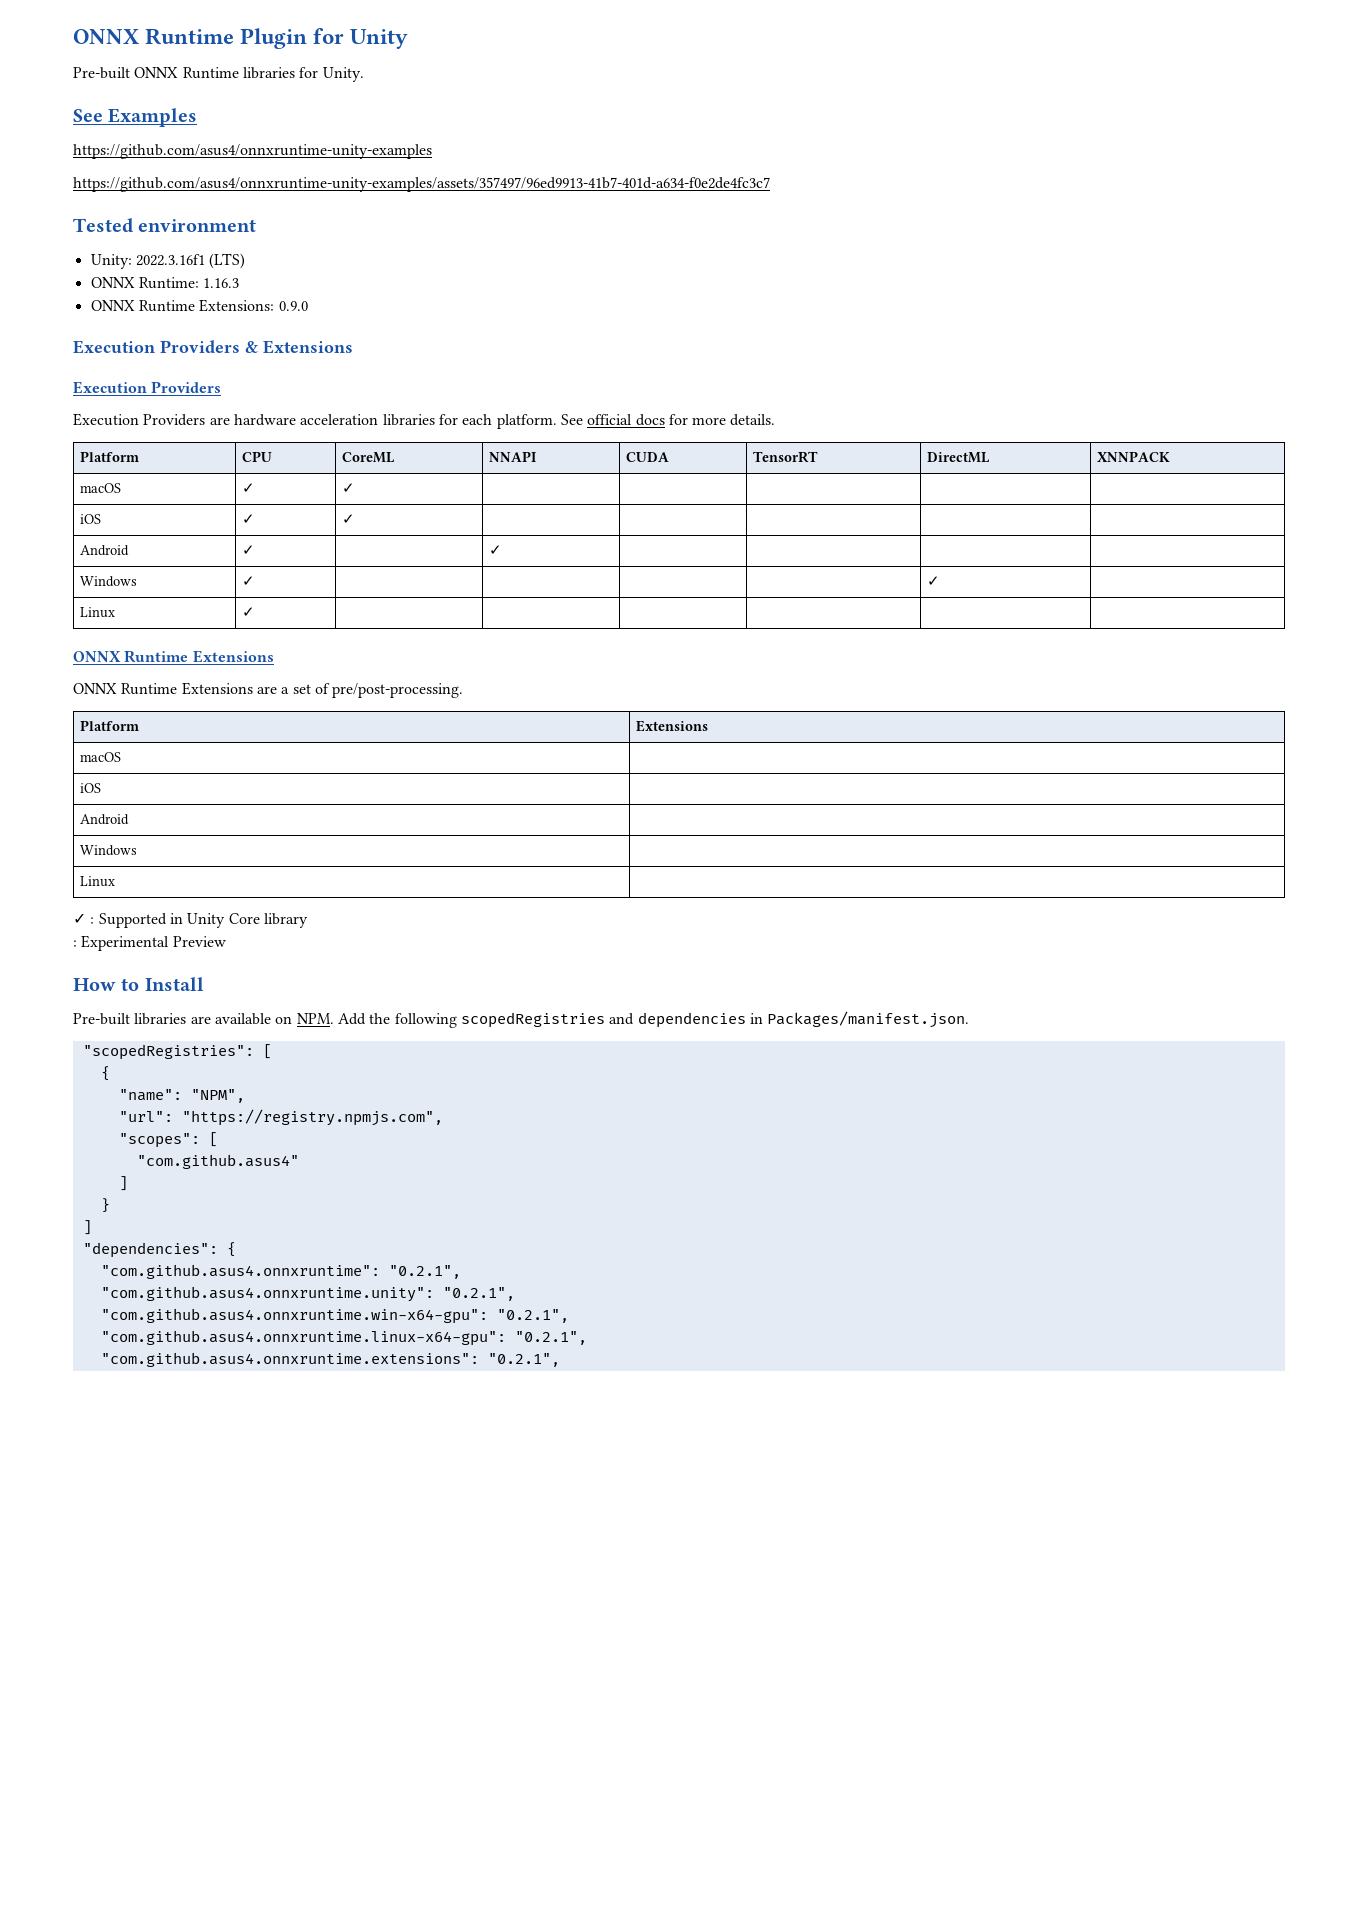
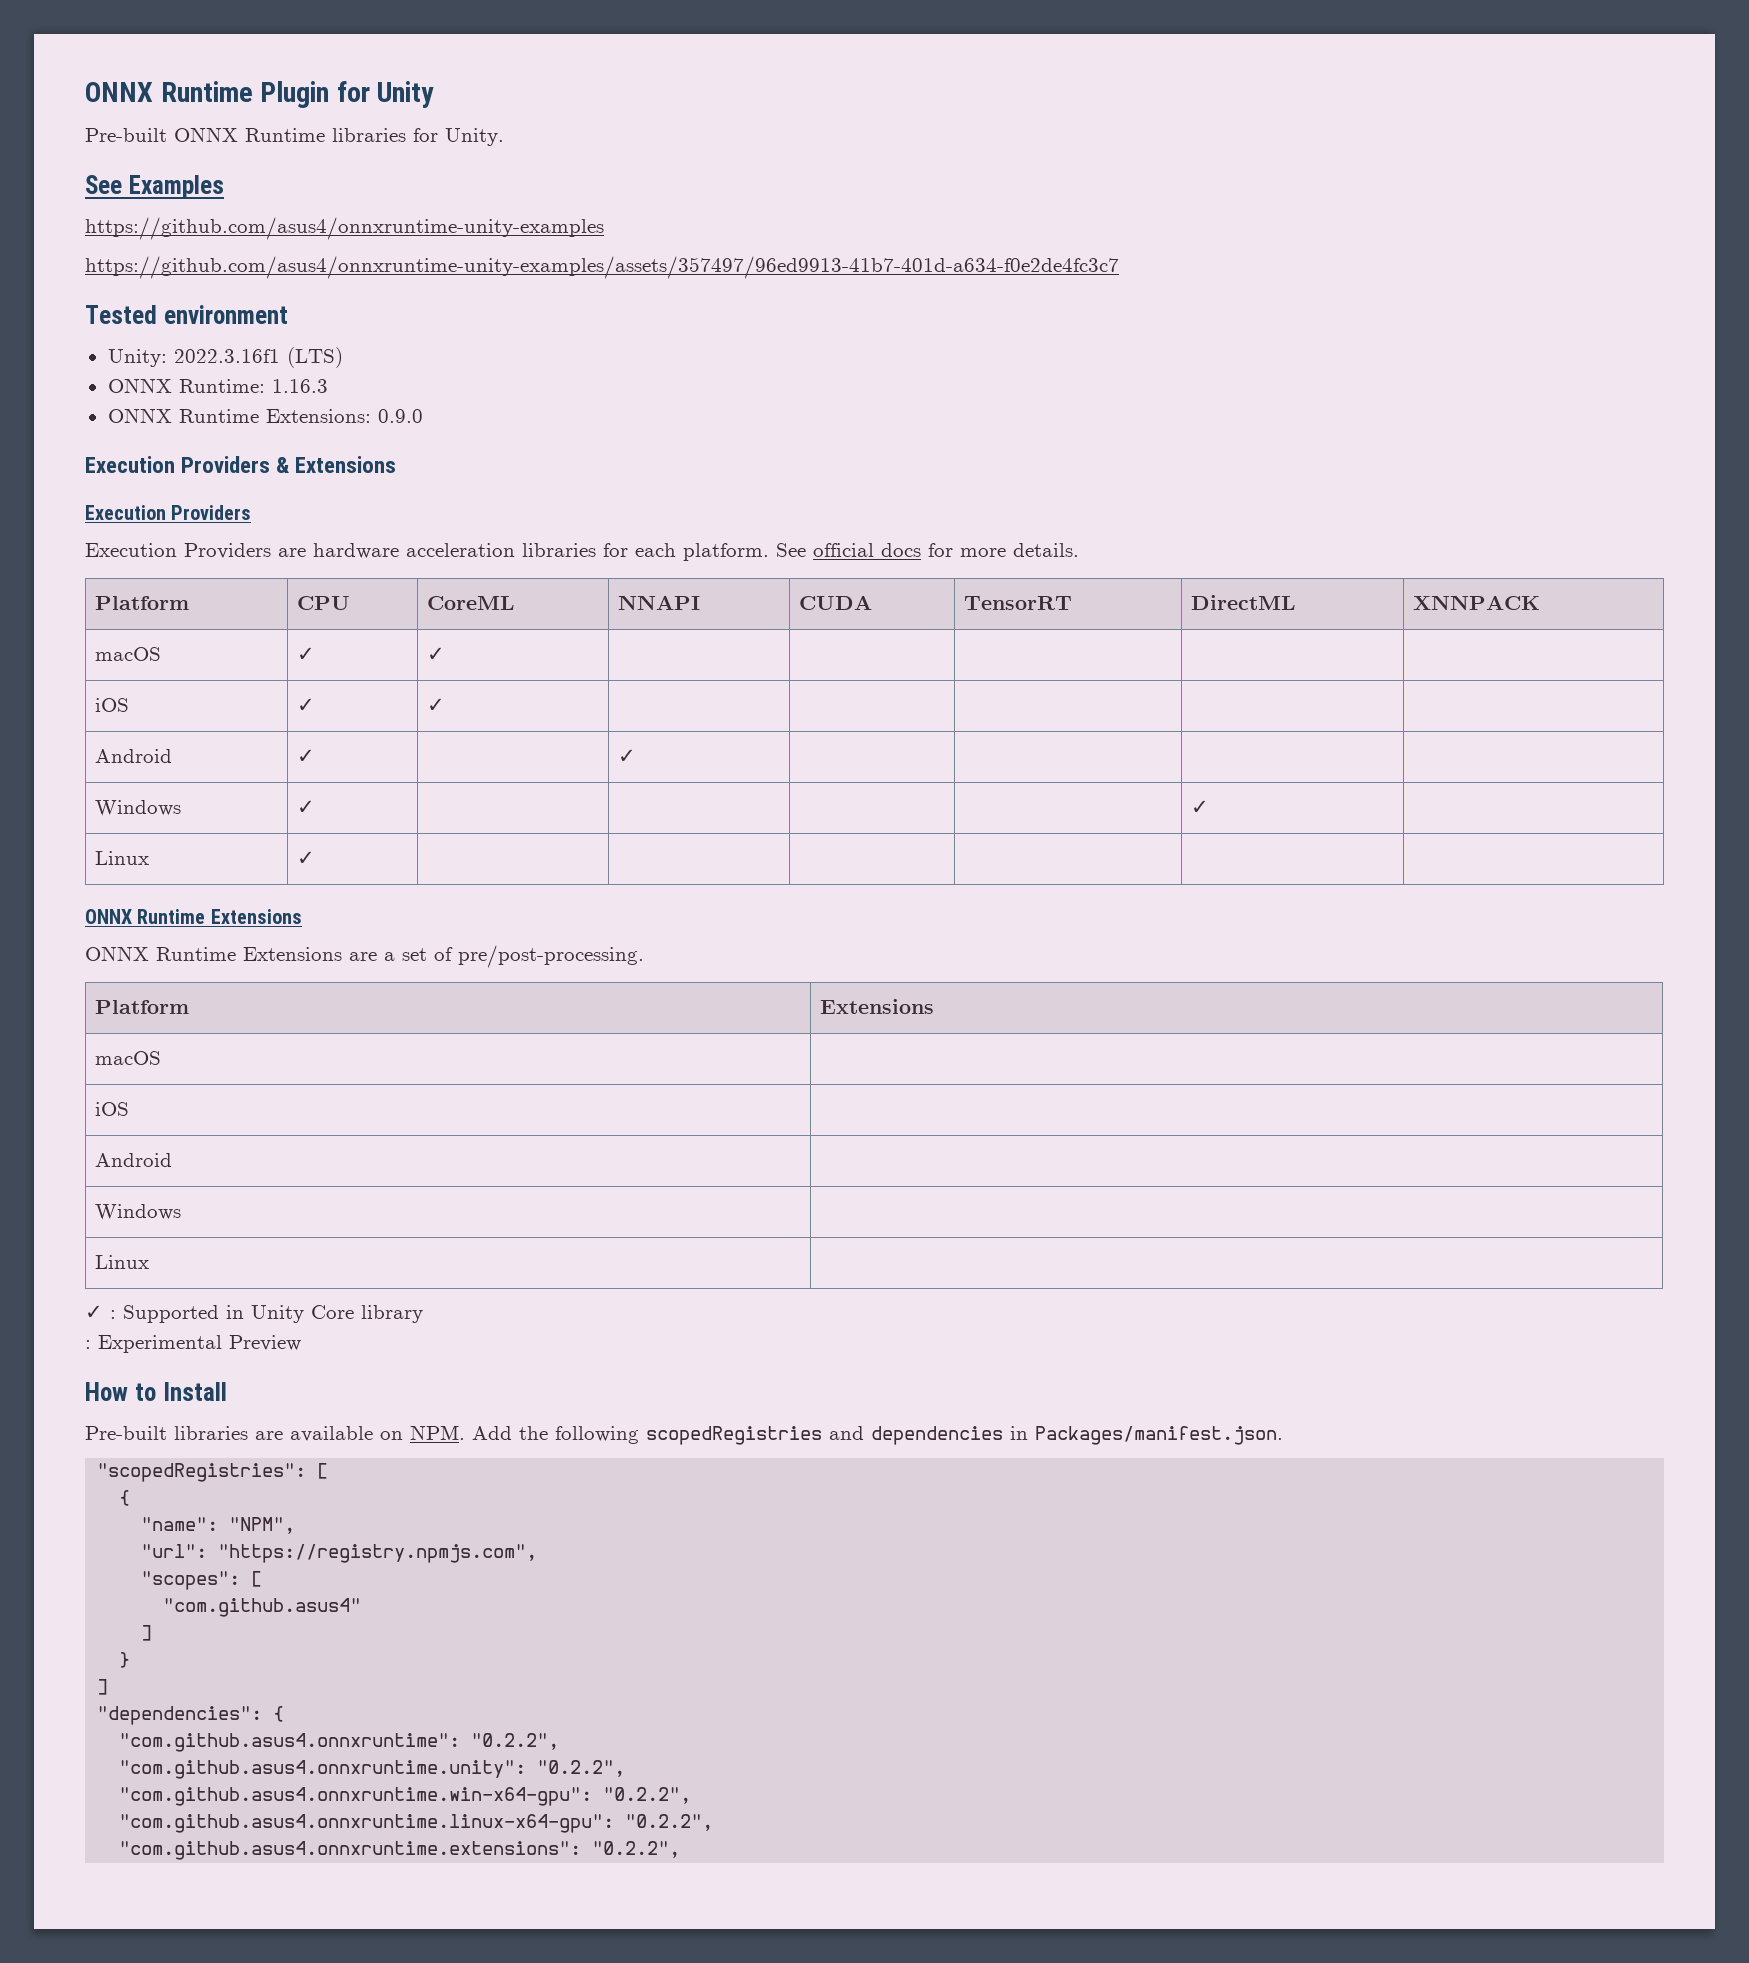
- "com.github.asus4.onnxruntime": "0.2.1",
+ "com.github.asus4.onnxruntime": "0.2.2",
- "com.github.asus4.onnxruntime.unity": "0.2.1",
+ "com.github.asus4.onnxruntime.unity": "0.2.2",
- "com.github.asus4.onnxruntime.win-x64-gpu": "0.2.1",
+ "com.github.asus4.onnxruntime.win-x64-gpu": "0.2.2",
- "com.github.asus4.onnxruntime.linux-x64-gpu": "0.2.1",
+ "com.github.asus4.onnxruntime.linux-x64-gpu": "0.2.2",
- "com.github.asus4.onnxruntime.extensions": "0.2.1",
+ "com.github.asus4.onnxruntime.extensions": "0.2.2",

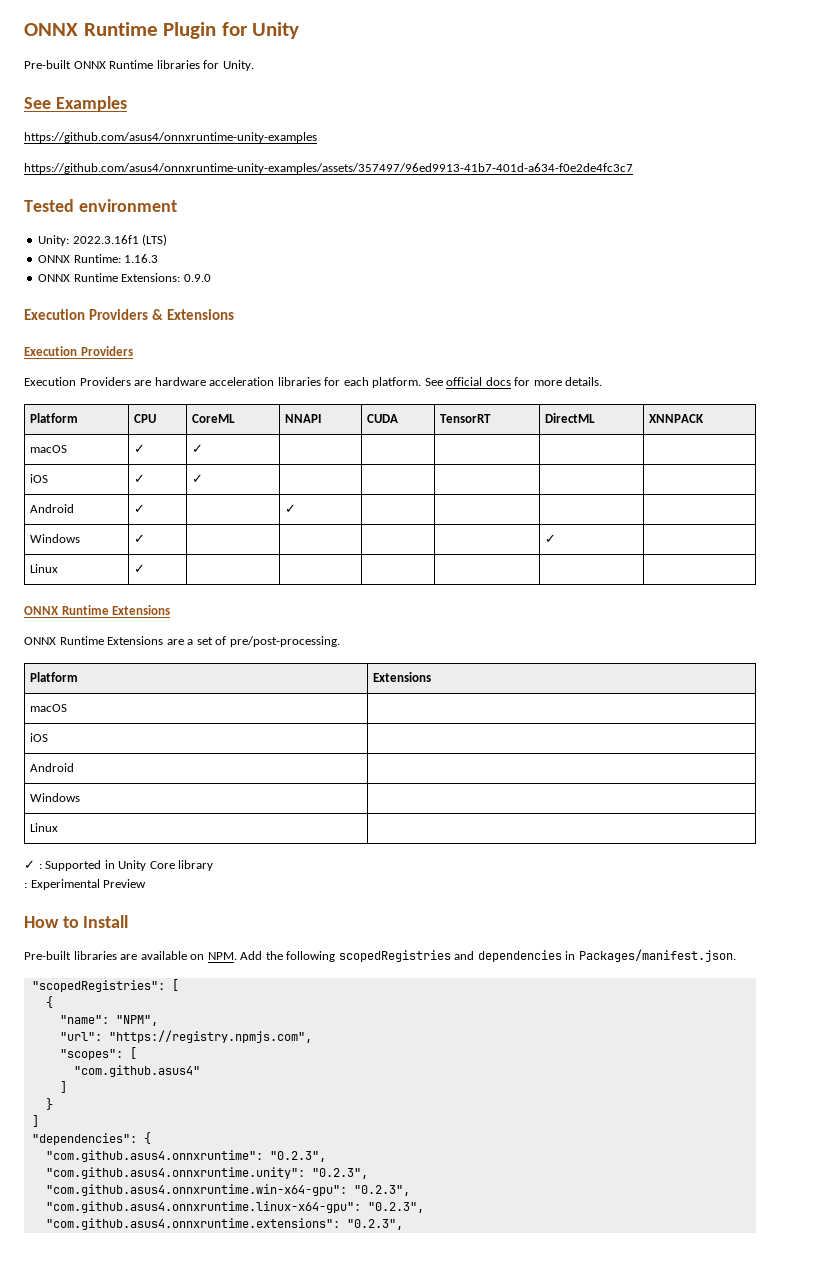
- "com.github.asus4.onnxruntime": "0.2.2",
+ "com.github.asus4.onnxruntime": "0.2.3",
- "com.github.asus4.onnxruntime.unity": "0.2.2",
+ "com.github.asus4.onnxruntime.unity": "0.2.3",
- "com.github.asus4.onnxruntime.win-x64-gpu": "0.2.2",
+ "com.github.asus4.onnxruntime.win-x64-gpu": "0.2.3",
- "com.github.asus4.onnxruntime.linux-x64-gpu": "0.2.2",
+ "com.github.asus4.onnxruntime.linux-x64-gpu": "0.2.3",
- "com.github.asus4.onnxruntime.extensions": "0.2.2",
+ "com.github.asus4.onnxruntime.extensions": "0.2.3",

